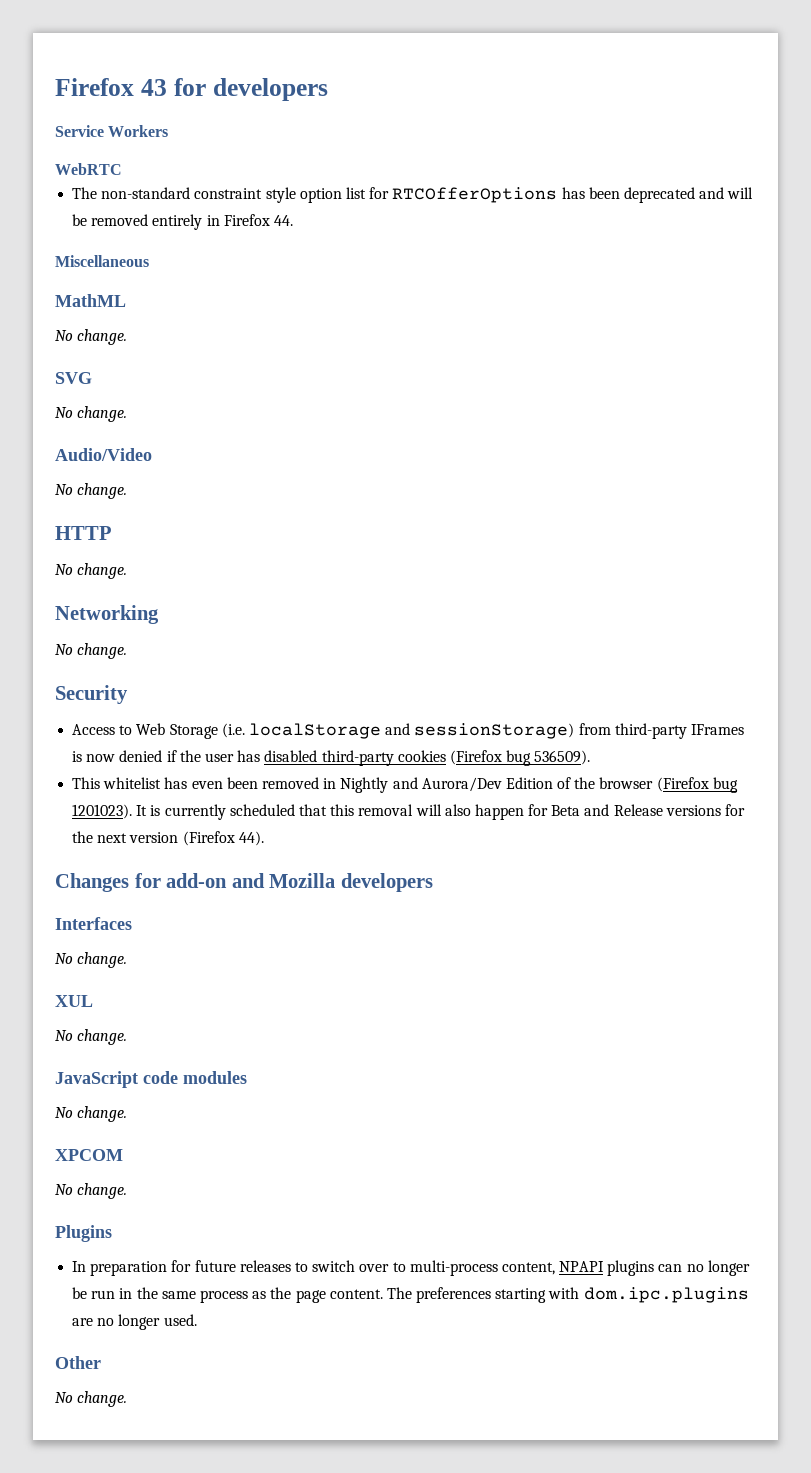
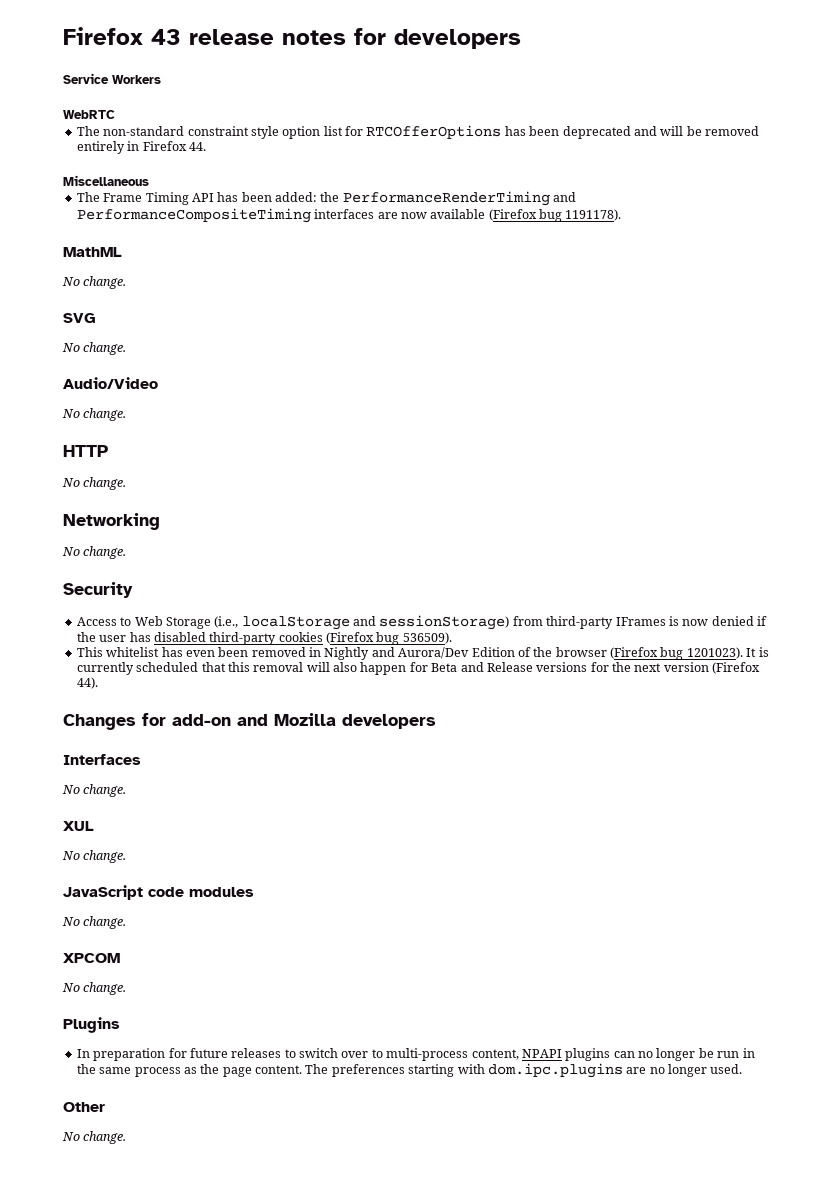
- Firefox 43 for developers
+ Firefox 43 release notes for developers
+ The Frame Timing API has been added: the PerformanceRenderTiming and PerformanceCompositeTiming interfaces are now available (Firefox bug 1191178).
- Access to Web Storage (i.e. localStorage and sessionStorage) from third-party IFrames is now denied if the user has disabled third-party cookies (Firefox bug 536509).
+ Access to Web Storage (i.e., localStorage and sessionStorage) from third-party IFrames is now denied if the user has disabled third-party cookies (Firefox bug 536509).

